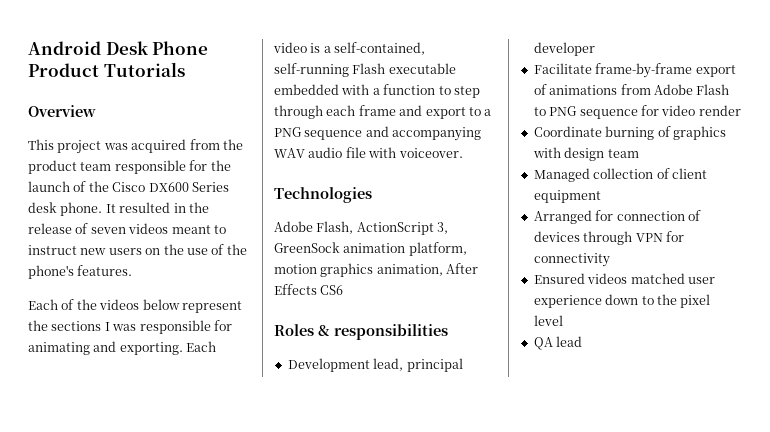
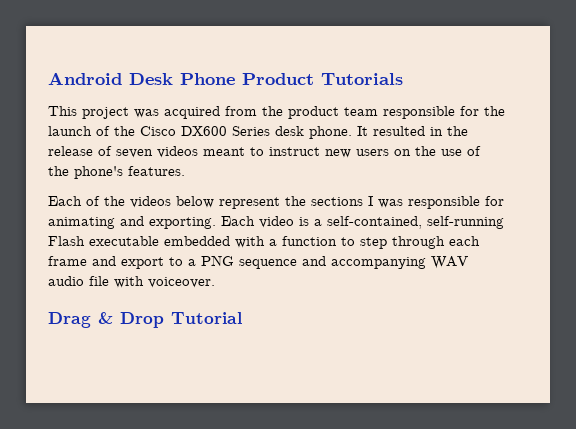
- Overview
- Technologies
- Adobe Flash, ActionScript 3, GreenSock animation platform, motion graphics animation, After Effects CS6
- Roles & responsibilities
- Development lead, principal developer
- Facilitate frame-by-frame export of animations from Adobe Flash to PNG sequence for video render
- Coordinate burning of graphics with design team
- Managed collection of client equipment
- Arranged for connection of devices through VPN for connectivity
- Ensured videos matched user experience down to the pixel level
- QA lead
+ Drag & Drop Tutorial

